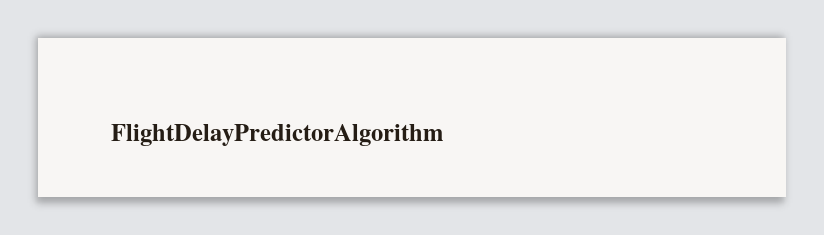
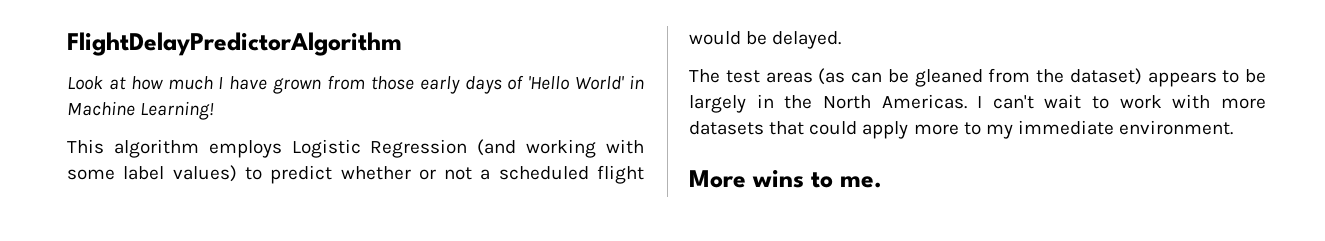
+ Look at how much I have grown from those early days of 'Hello World' in Machine Learning!
+ This algorithm employs Logistic Regression (and working with some label values) to predict whether or not a scheduled flight would be delayed.
+ The test areas (as can be gleaned from the dataset) appears to be largely in the North Americas. I can't wait to work with more datasets that could apply more to my immediate environment.
+ More wins to me.

